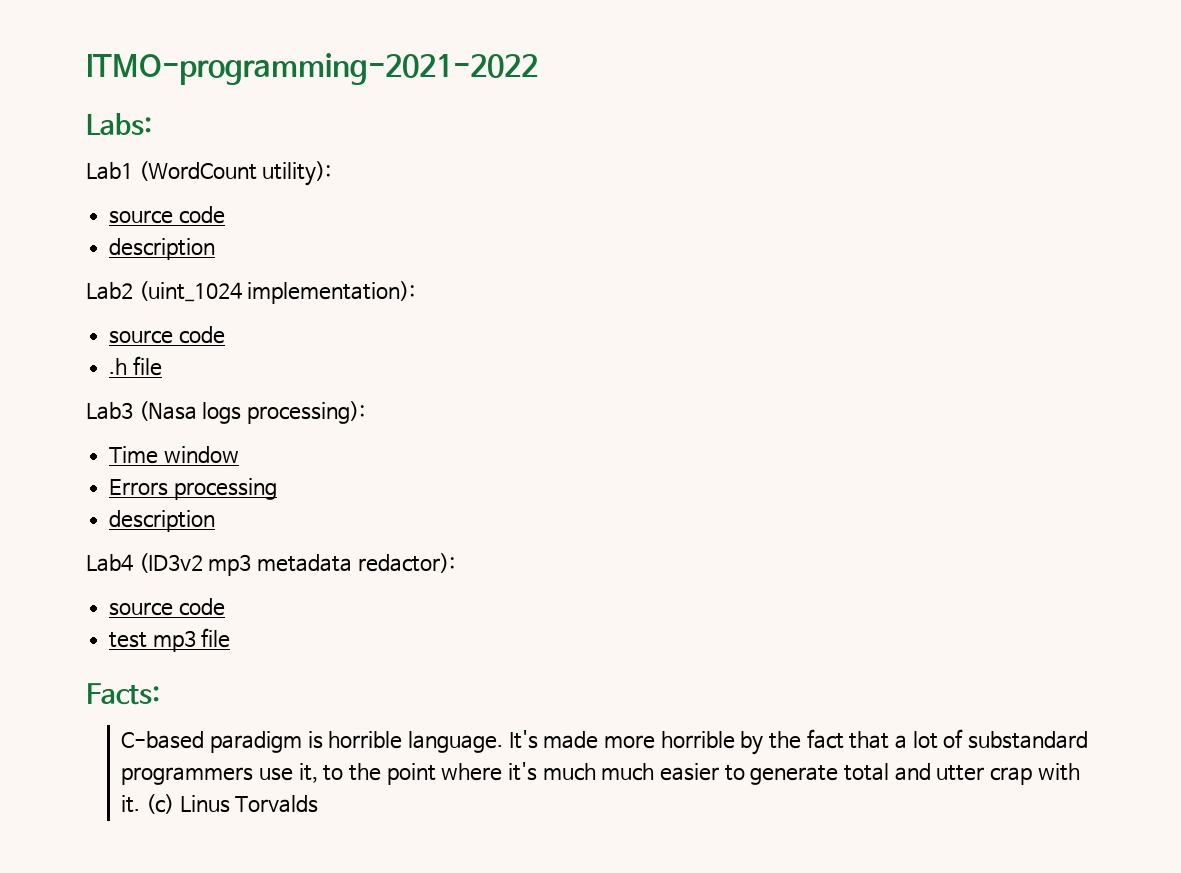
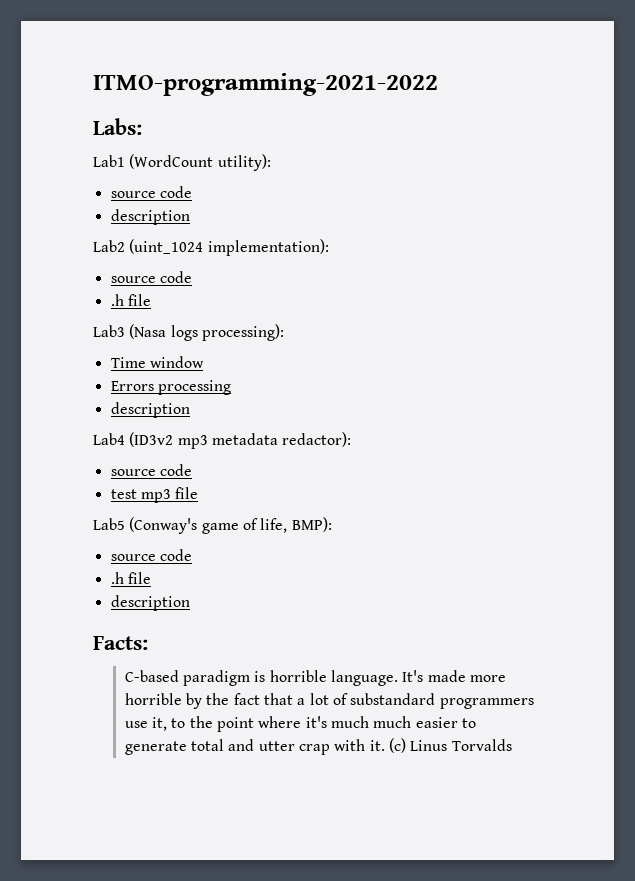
+ Lab5 (Conway's game of life, BMP):
+ source code
+ .h file
+ description

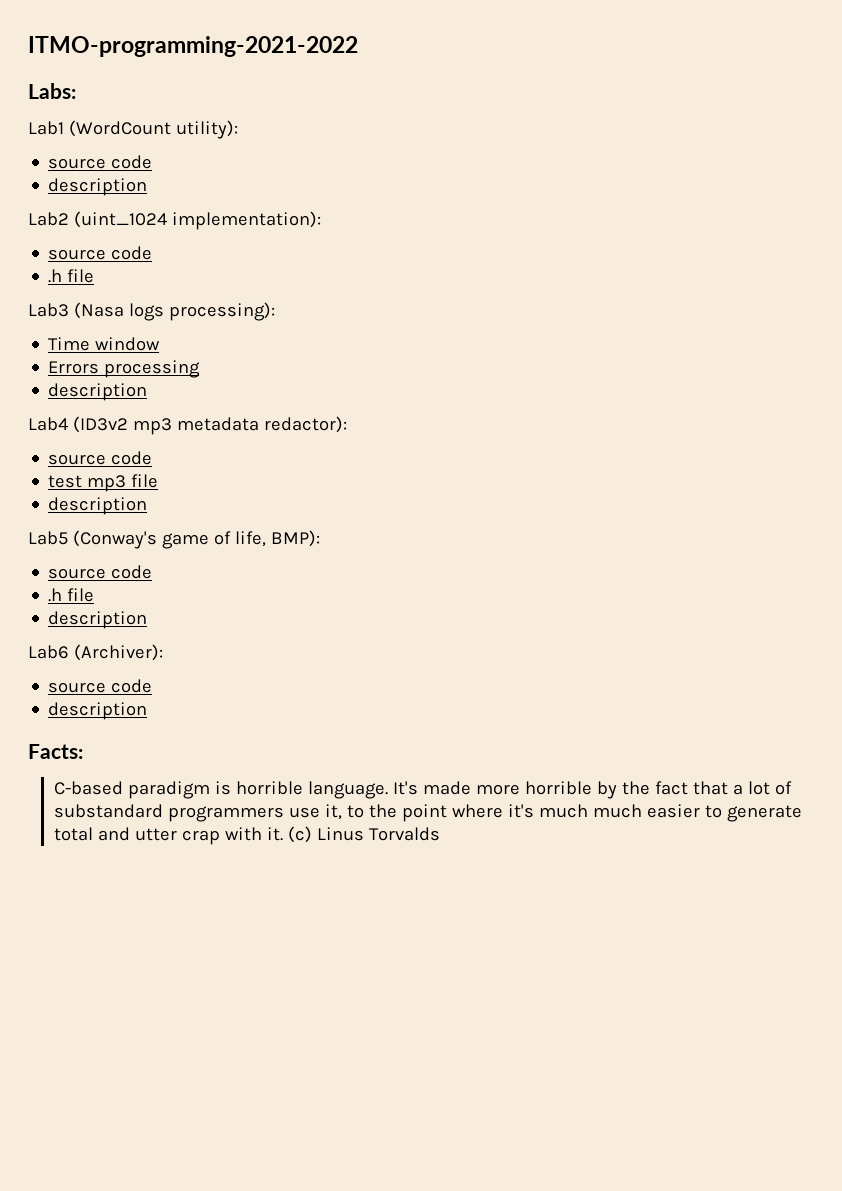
  test mp3 file
+ description
+ Lab6 (Archiver):
+ source code
+ description

